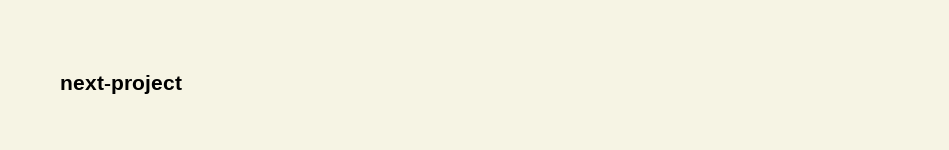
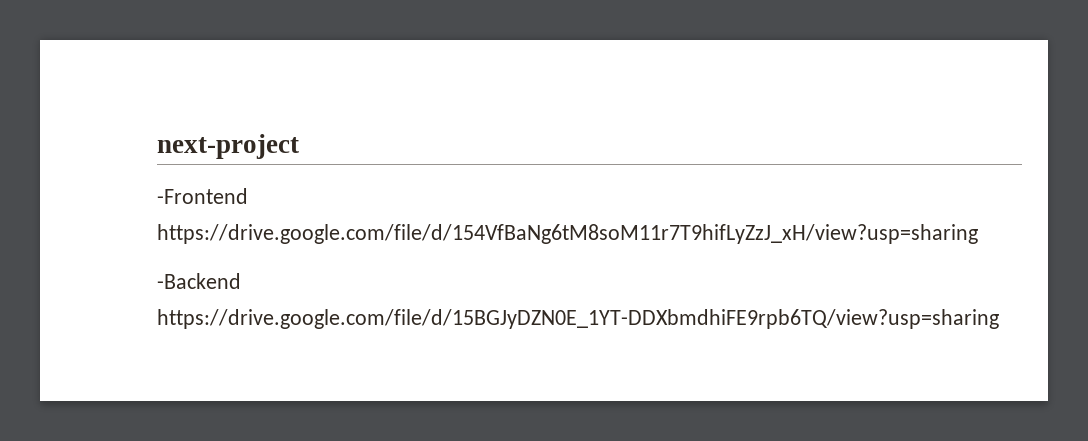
+ -Frontend https://drive.google.com/file/d/154VfBaNg6tM8soM11r7T9hifLyZzJ_xH/view?usp=sharing
+ -Backend https://drive.google.com/file/d/15BGJyDZN0E_1YT-DDXbmdhiFE9rpb6TQ/view?usp=sharing

